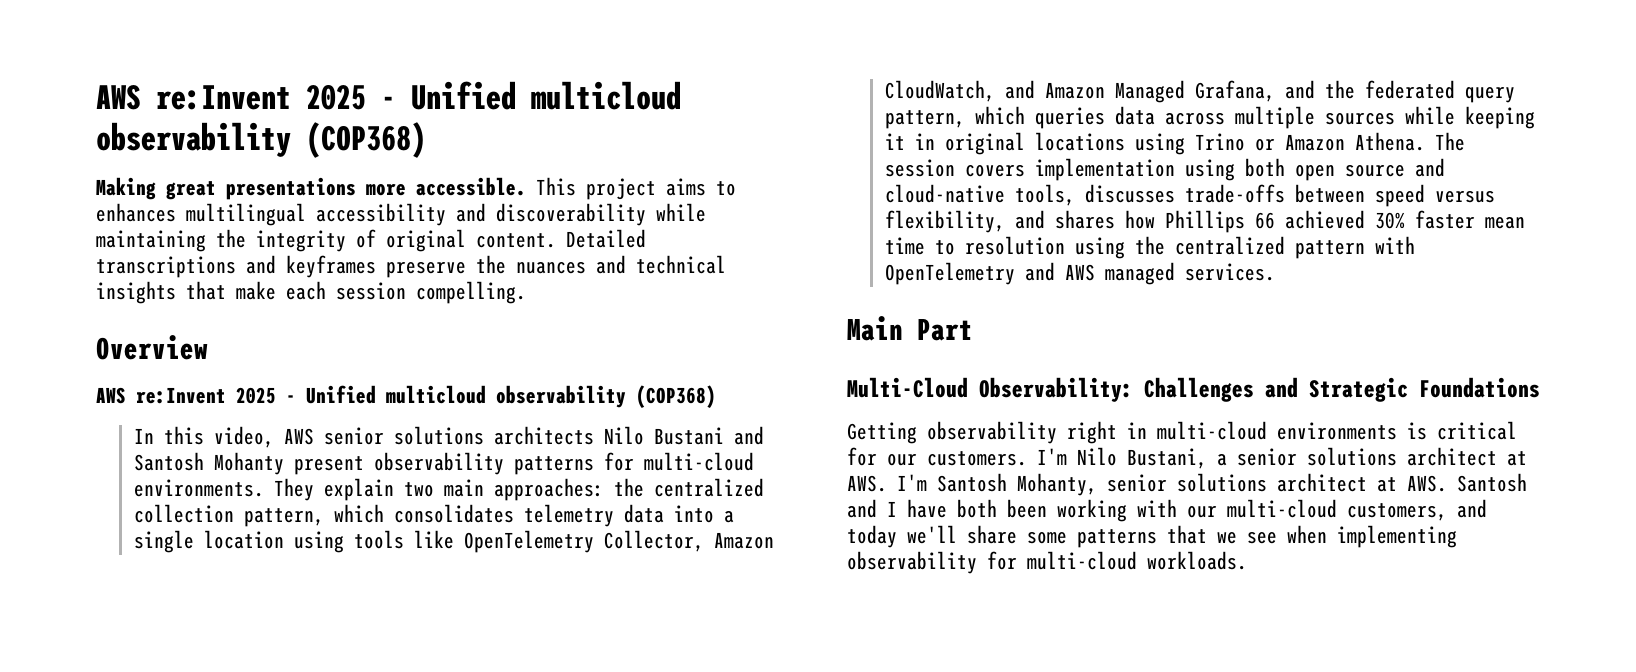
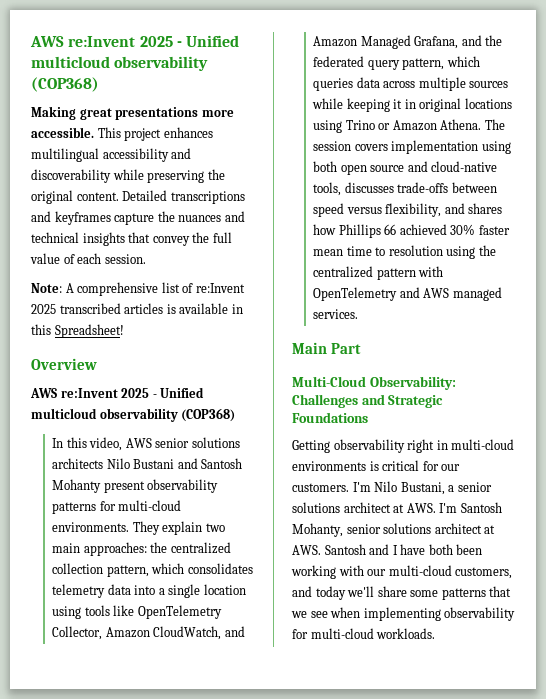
- This project aims to enhances multilingual accessibility and discoverability while maintaining the integrity of original content.
+ This project enhances multilingual accessibility and discoverability while preserving the original content.
- Detailed transcriptions and keyframes preserve the nuances and technical insights that make each session compelling.
+ Detailed transcriptions and keyframes capture the nuances and technical insights that convey the full value of each session.
+ Note: A comprehensive list of re:Invent 2025 transcribed articles is available in this Spreadsheet!

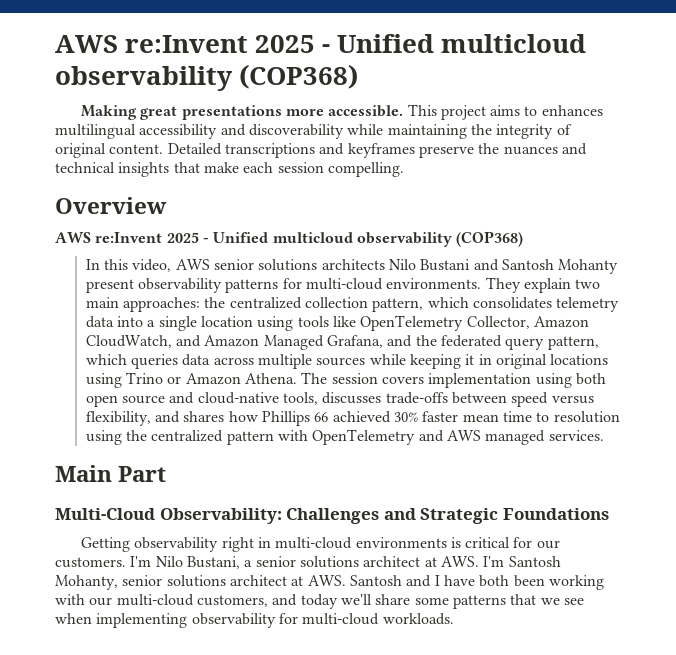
- This project enhances multilingual accessibility and discoverability while preserving the original content.
+ This project aims to enhances multilingual accessibility and discoverability while maintaining the integrity of original content.
- Detailed transcriptions and keyframes capture the nuances and technical insights that convey the full value of each session.
- Note: A comprehensive list of re:Invent 2025 transcribed articles is available in this Spreadsheet!
+ Detailed transcriptions and keyframes preserve the nuances and technical insights that make each session compelling.

